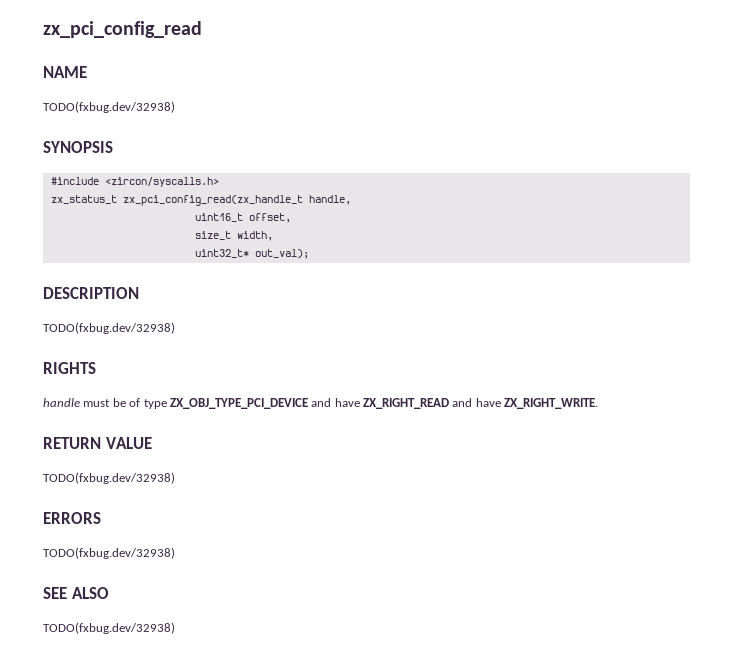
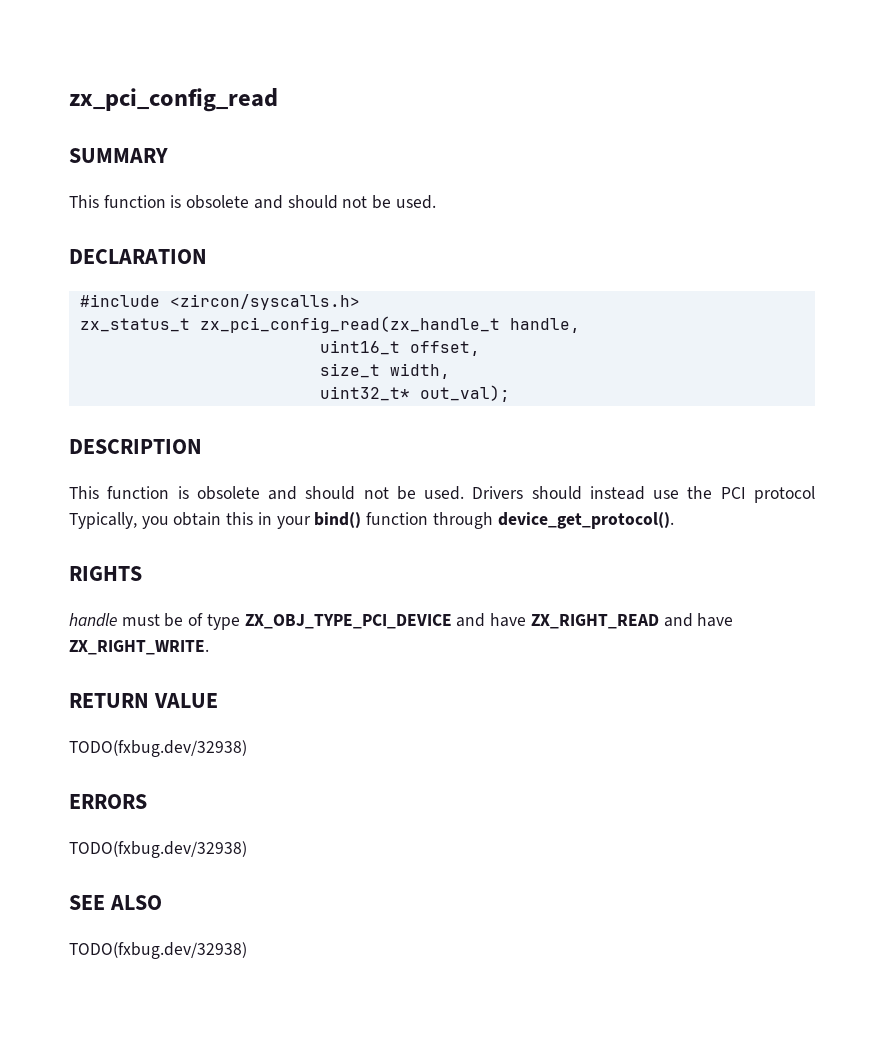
- NAME
- TODO(fxbug.dev/32938)
- SYNOPSIS
+ SUMMARY
+ This function is obsolete and should not be used.
+ DECLARATION
  DESCRIPTION
- TODO(fxbug.dev/32938)
+ This function is obsolete and should not be used. Drivers should instead use the PCI protocol Typically, you obtain this in your bind() function through device_get_protocol().

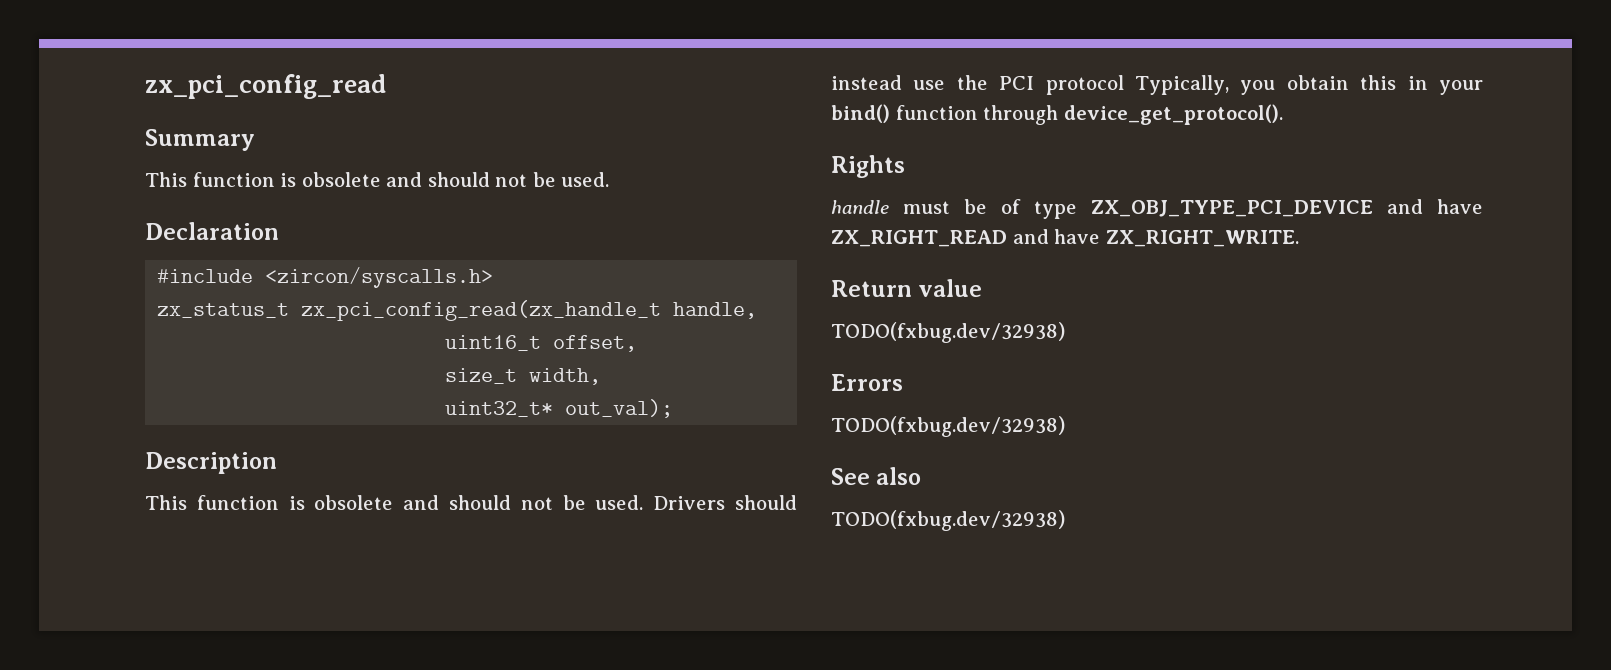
- SUMMARY
+ Summary
- DECLARATION
+ Declaration
- DESCRIPTION
+ Description
- RIGHTS
+ Rights
- RETURN VALUE
+ Return value
  TODO(fxbug.dev/32938)
- ERRORS
+ Errors
  TODO(fxbug.dev/32938)
- SEE ALSO
+ See also

